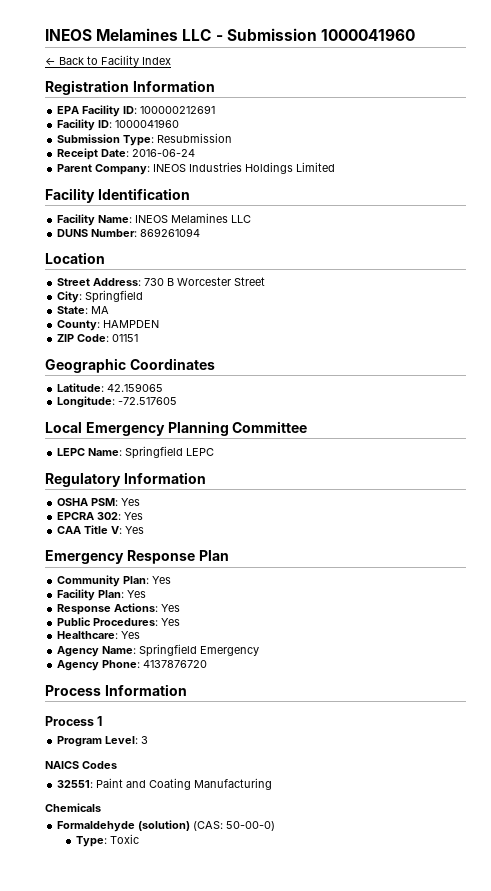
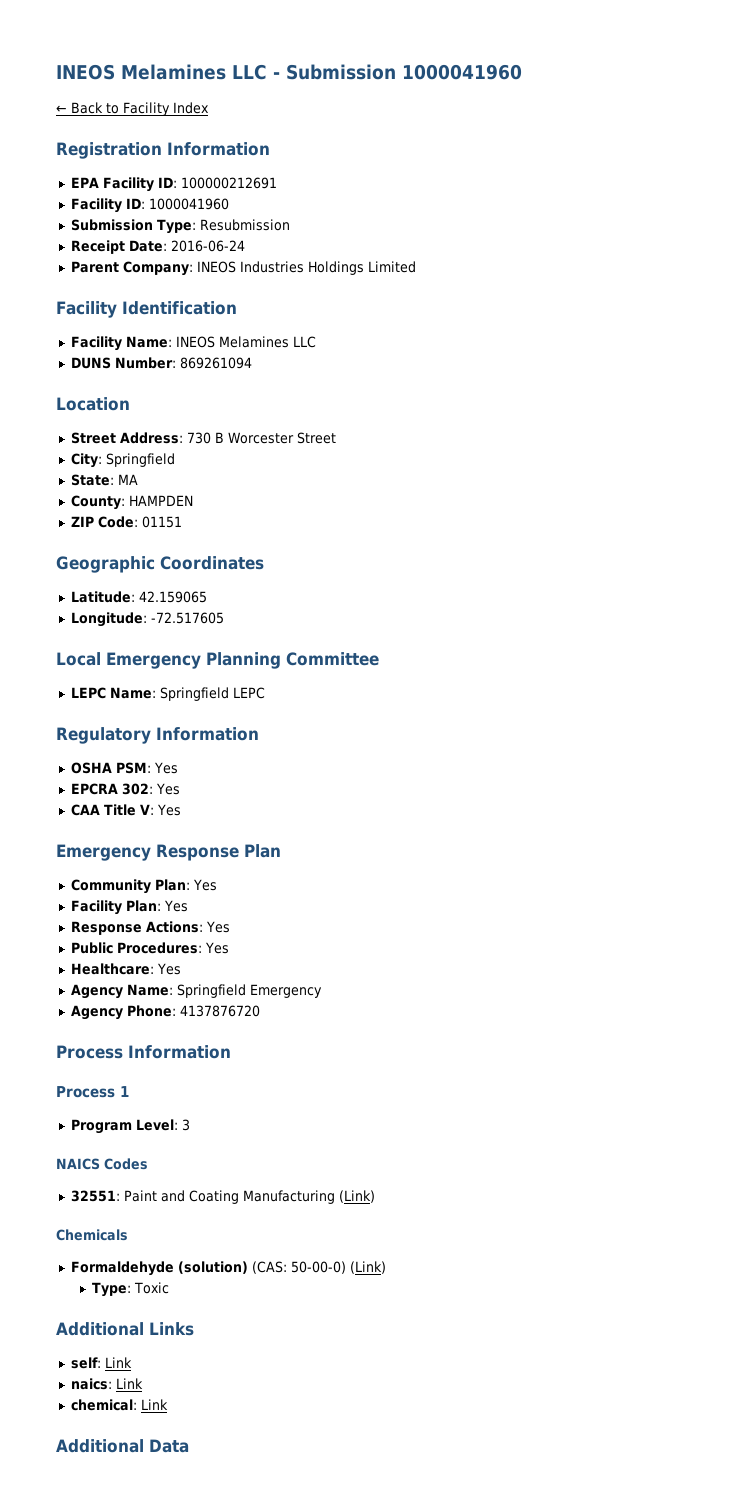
- 32551: Paint and Coating Manufacturing
+ 32551: Paint and Coating Manufacturing (Link)
- Formaldehyde (solution) (CAS: 50-00-0)
+ Formaldehyde (solution) (CAS: 50-00-0) (Link)
+ Additional Links
+ self: Link
+ naics: Link
+ chemical: Link
+ Additional Data

